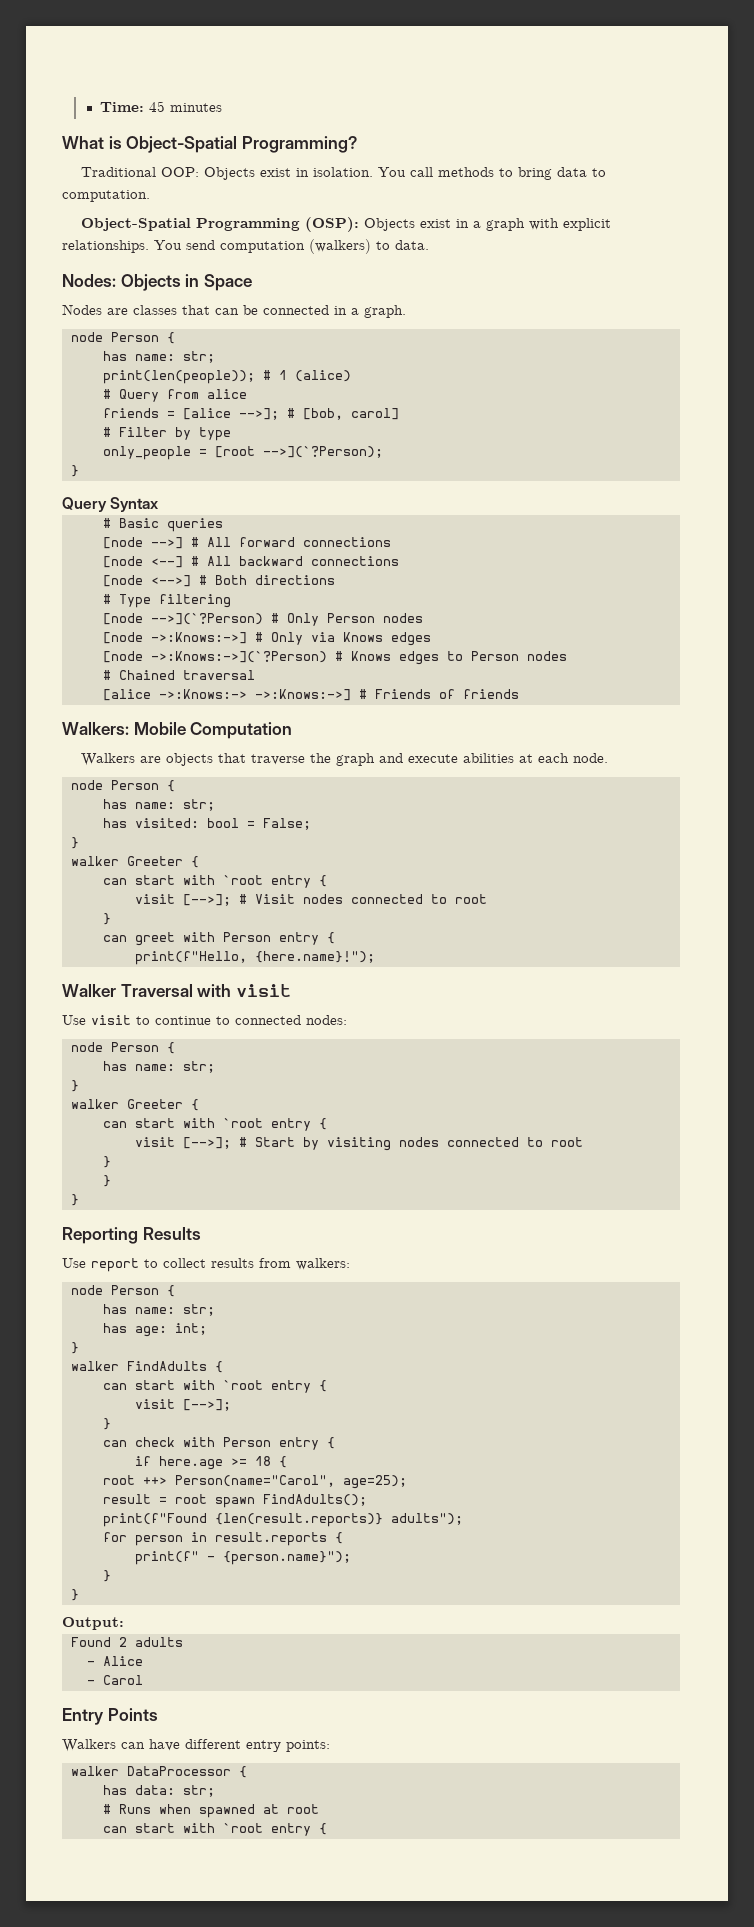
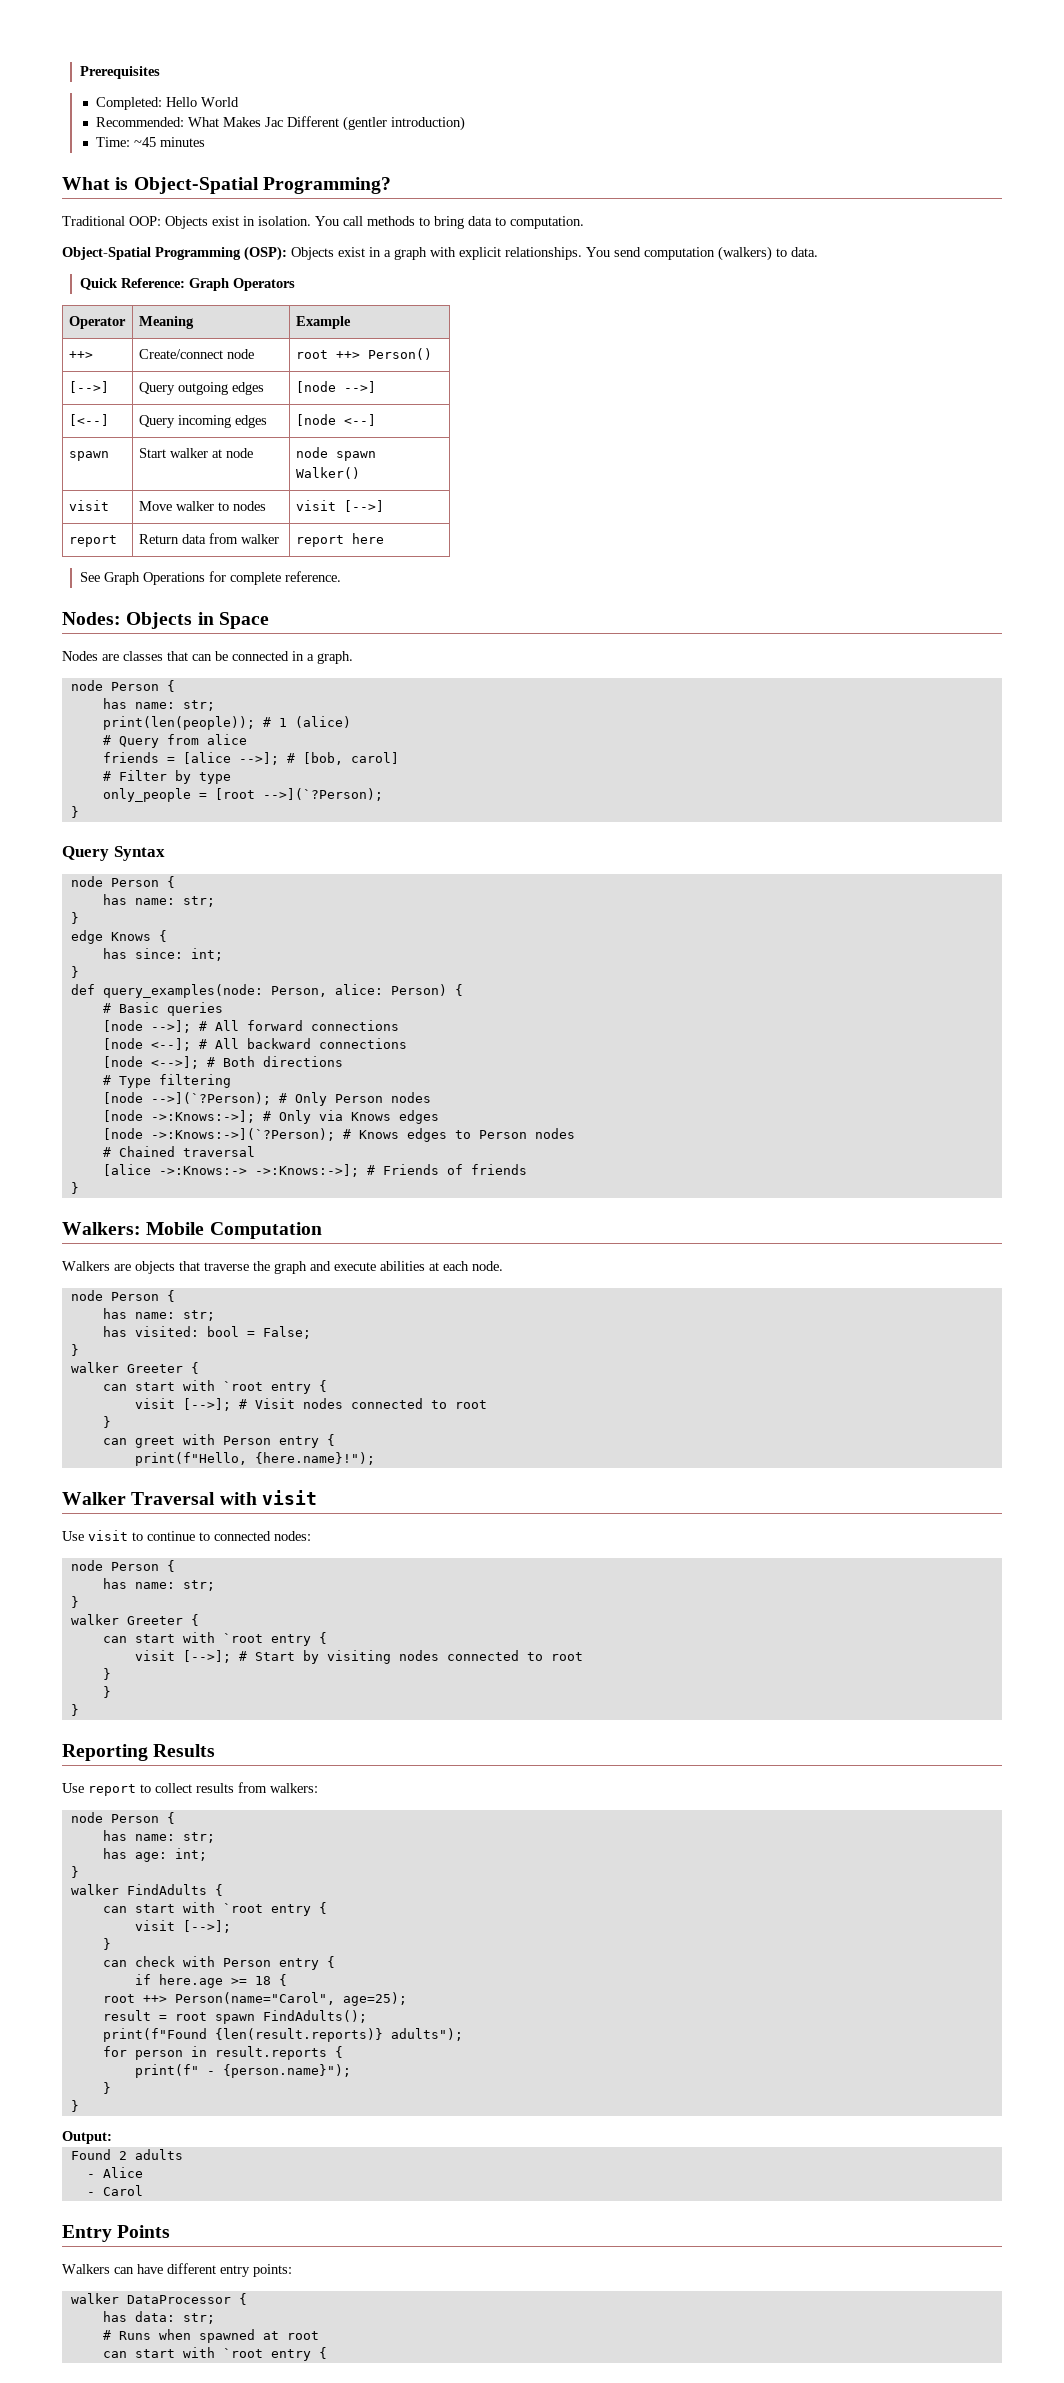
- Time: 45 minutes
+ Prerequisites
+ Completed: Hello World
+ Recommended: What Makes Jac Different (gentler introduction)
+ Time: ~45 minutes
+ Quick Reference: Graph Operators
+ Operator | Meaning | Example
+ ++> | Create/connect node | root ++> Person()
+ [-->] | Query outgoing edges | [node -->]
+ [<--] | Query incoming edges | [node <--]
+ spawn | Start walker at node | node spawn Walker()
+ visit | Move walker to nodes | visit [-->]
+ report | Return data from walker | report here
+ See Graph Operations for complete reference.
  Query Syntax
+ node Person {
+ has name: str;
+ }
+ edge Knows {
+ has since: int;
+ }
+ def query_examples(node: Person, alice: Person) {
- [node -->] # All forward connections
+ [node -->]; # All forward connections
- [node <--] # All backward connections
+ [node <--]; # All backward connections
- [node <-->] # Both directions
+ [node <-->]; # Both directions
- [node -->](`?Person) # Only Person nodes
+ [node -->](`?Person); # Only Person nodes
- [node ->:Knows:->] # Only via Knows edges
+ [node ->:Knows:->]; # Only via Knows edges
- [node ->:Knows:->](`?Person) # Knows edges to Person nodes
+ [node ->:Knows:->](`?Person); # Knows edges to Person nodes
- [alice ->:Knows:-> ->:Knows:->] # Friends of friends
+ [alice ->:Knows:-> ->:Knows:->]; # Friends of friends
+ }

